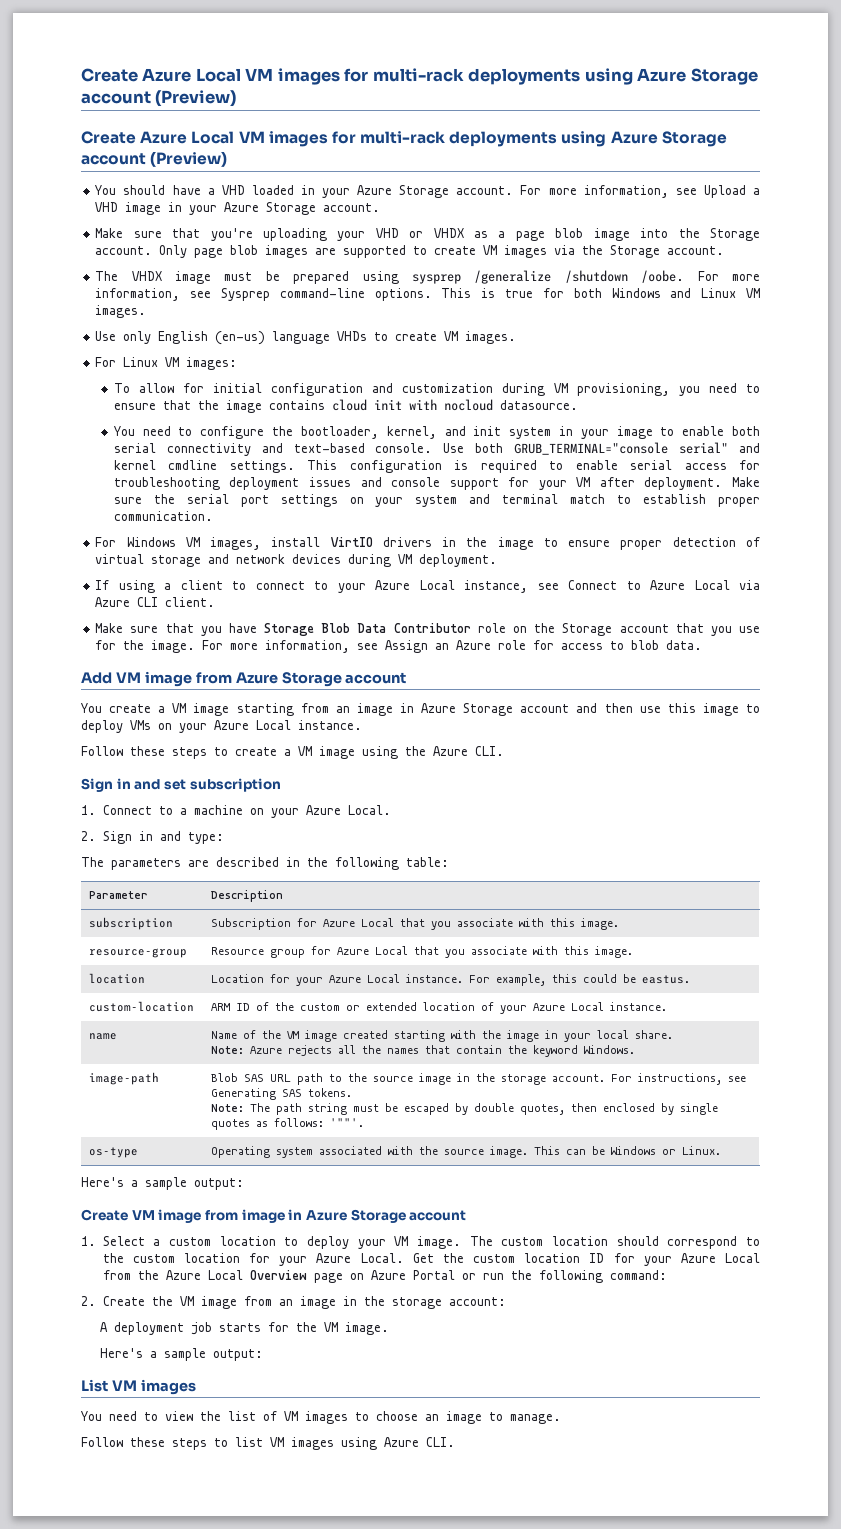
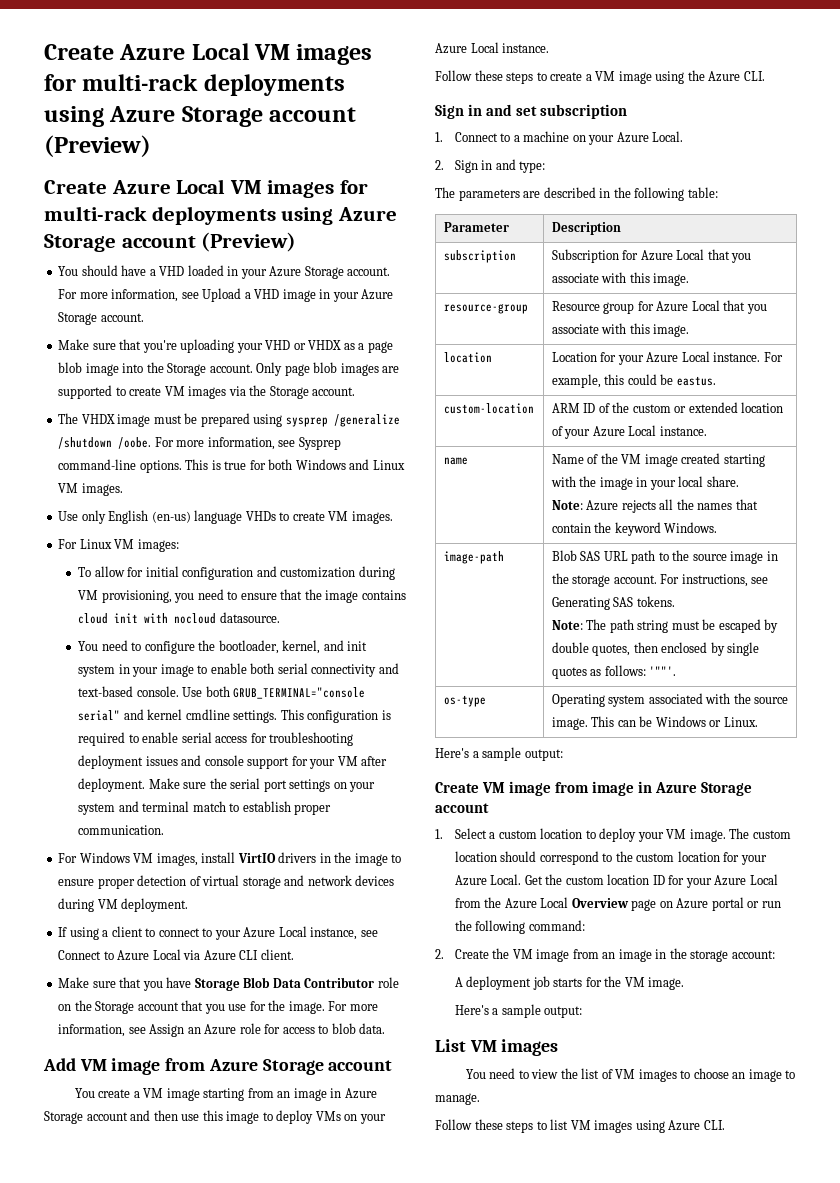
- Get the custom location ID for your Azure Local from the Azure Local Overview page on Azure Portal or run the following command:
+ Get the custom location ID for your Azure Local from the Azure Local Overview page on Azure portal or run the following command:

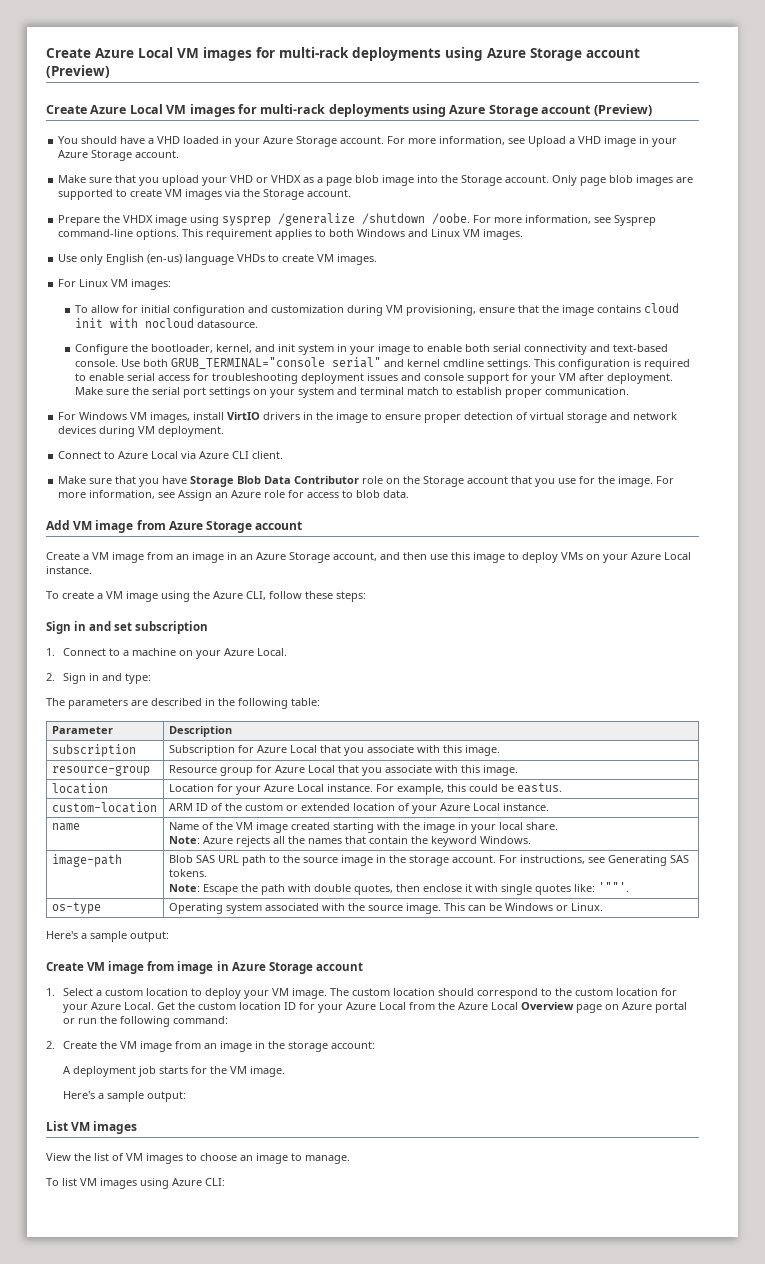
- Make sure that you're uploading your VHD or VHDX as a page blob image into the Storage account.
+ Make sure that you upload your VHD or VHDX as a page blob image into the Storage account.
- The VHDX image must be prepared using sysprep /generalize /shutdown /oobe.
+ Prepare the VHDX image using sysprep /generalize /shutdown /oobe.
- This is true for both Windows and Linux VM images.
+ This requirement applies to both Windows and Linux VM images.
- To allow for initial configuration and customization during VM provisioning, you need to ensure that the image contains cloud init with nocloud datasource.
+ To allow for initial configuration and customization during VM provisioning, ensure that the image contains cloud init with nocloud datasource.
- You need to configure the bootloader, kernel, and init system in your image to enable both serial connectivity and text-based console.
+ Configure the bootloader, kernel, and init system in your image to enable both serial connectivity and text-based console.
- If using a client to connect to your Azure Local instance, see Connect to Azure Local via Azure CLI client.
+ Connect to Azure Local via Azure CLI client.
- You create a VM image starting from an image in Azure Storage account and then use this image to deploy VMs on your Azure Local instance.
+ Create a VM image from an image in an Azure Storage account, and then use this image to deploy VMs on your Azure Local instance.
- Follow these steps to create a VM image using the Azure CLI.
+ To create a VM image using the Azure CLI, follow these steps:
  image-path | Blob SAS URL path to the source image in the storage account. For instructions, see Generating SAS tokens.
- Note: The path string must be escaped by double quotes, then enclosed by single quotes as follows: '""'.
+ Note: Escape the path with double quotes, then enclose it with single quotes like: '""'.
- You need to view the list of VM images to choose an image to manage.
+ View the list of VM images to choose an image to manage.
- Follow these steps to list VM images using Azure CLI.
+ To list VM images using Azure CLI:

